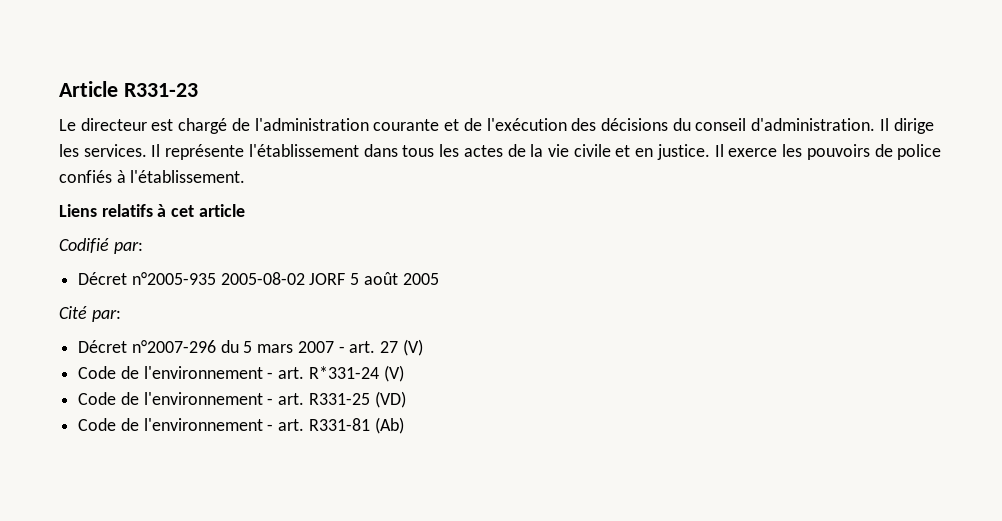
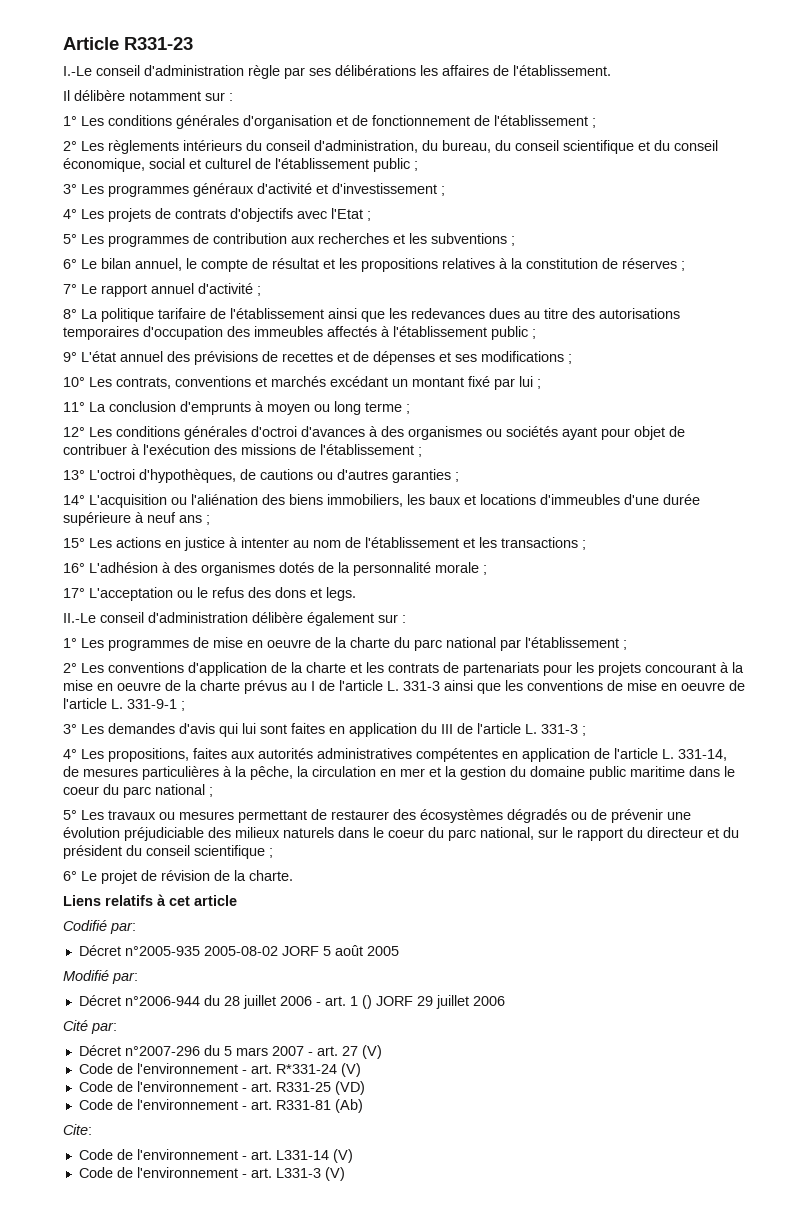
- Le directeur est chargé de l'administration courante et de l'exécution des décisions du conseil d'administration. Il dirige les services. Il représente l'établissement dans tous les actes de la vie civile et en justice. Il exerce les pouvoirs de police confiés à l'établissement.
+ I.-Le conseil d'administration règle par ses délibérations les affaires de l'établissement.
+ Il délibère notamment sur :
+ 1° Les conditions générales d'organisation et de fonctionnement de l'établissement ;
+ 2° Les règlements intérieurs du conseil d'administration, du bureau, du conseil scientifique et du conseil économique, social et culturel de l'établissement public ;
+ 3° Les programmes généraux d'activité et d'investissement ;
+ 4° Les projets de contrats d'objectifs avec l'Etat ;
+ 5° Les programmes de contribution aux recherches et les subventions ;
+ 6° Le bilan annuel, le compte de résultat et les propositions relatives à la constitution de réserves ;
+ 7° Le rapport annuel d'activité ;
+ 8° La politique tarifaire de l'établissement ainsi que les redevances dues au titre des autorisations temporaires d'occupation des immeubles affectés à l'établissement public ;
+ 9° L'état annuel des prévisions de recettes et de dépenses et ses modifications ;
+ 10° Les contrats, conventions et marchés excédant un montant fixé par lui ;
+ 11° La conclusion d'emprunts à moyen ou long terme ;
+ 12° Les conditions générales d'octroi d'avances à des organismes ou sociétés ayant pour objet de contribuer à l'exécution des missions de l'établissement ;
+ 13° L'octroi d'hypothèques, de cautions ou d'autres garanties ;
+ 14° L'acquisition ou l'aliénation des biens immobiliers, les baux et locations d'immeubles d'une durée supérieure à neuf ans ;
+ 15° Les actions en justice à intenter au nom de l'établissement et les transactions ;
+ 16° L'adhésion à des organismes dotés de la personnalité morale ;
+ 17° L'acceptation ou le refus des dons et legs.
+ II.-Le conseil d'administration délibère également sur :
+ 1° Les programmes de mise en oeuvre de la charte du parc national par l'établissement ;
+ 2° Les conventions d'application de la charte et les contrats de partenariats pour les projets concourant à la mise en oeuvre de la charte prévus au I de l'article L. 331-3 ainsi que les conventions de mise en oeuvre de l'article L. 331-9-1 ;
+ 3° Les demandes d'avis qui lui sont faites en application du III de l'article L. 331-3 ;
+ 4° Les propositions, faites aux autorités administratives compétentes en application de l'article L. 331-14, de mesures particulières à la pêche, la circulation en mer et la gestion du domaine public maritime dans le coeur du parc national ;
+ 5° Les travaux ou mesures permettant de restaurer des écosystèmes dégradés ou de prévenir une évolution préjudiciable des milieux naturels dans le coeur du parc national, sur le rapport du directeur et du président du conseil scientifique ;
+ 6° Le projet de révision de la charte.
+ Modifié par:
+ Décret n°2006-944 du 28 juillet 2006 - art. 1 () JORF 29 juillet 2006
+ Cite:
+ Code de l'environnement - art. L331-14 (V)
+ Code de l'environnement - art. L331-3 (V)

